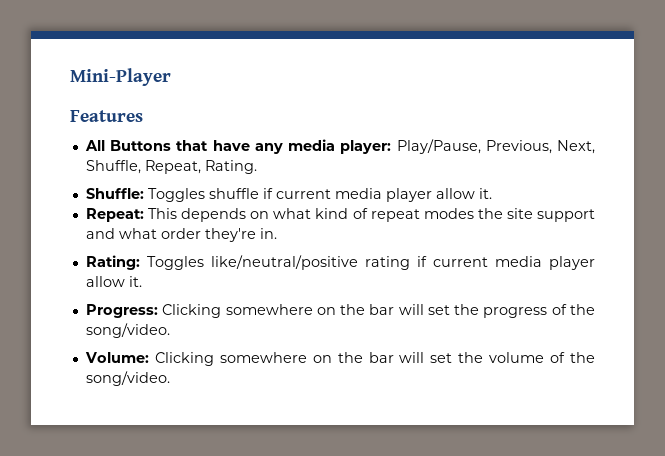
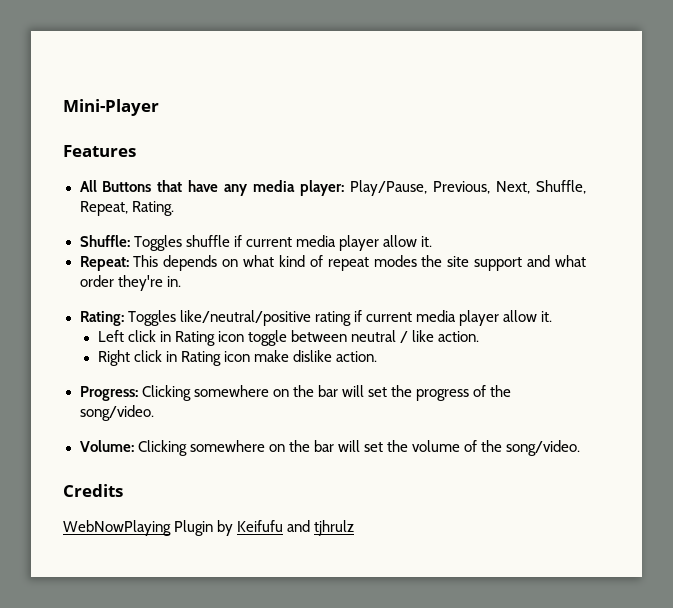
+ Left click in Rating icon toggle between neutral / like action.
+ Right click in Rating icon make dislike action.
+ Credits
+ WebNowPlaying Plugin by Keifufu and tjhrulz

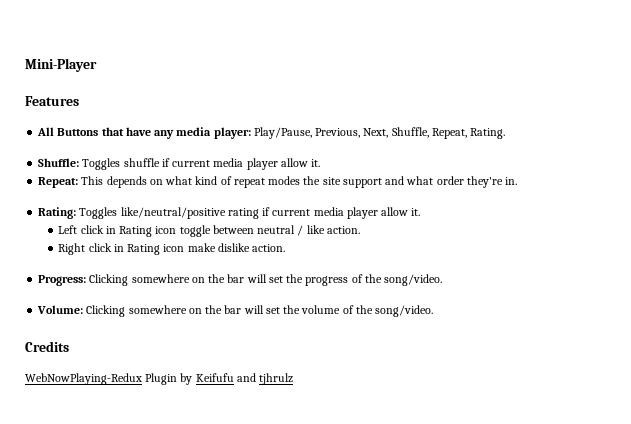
- WebNowPlaying Plugin by Keifufu and tjhrulz
+ WebNowPlaying-Redux Plugin by Keifufu and tjhrulz

